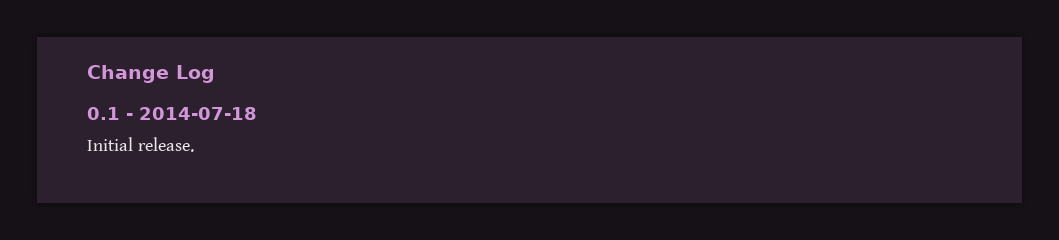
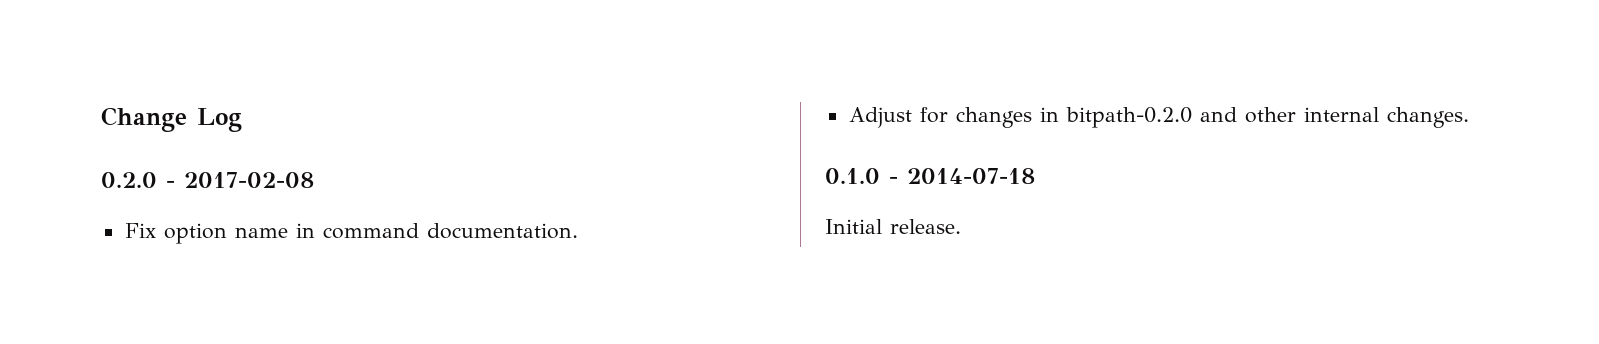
- 0.1 - 2014-07-18
+ 0.2.0 - 2017-02-08
+ Fix option name in command documentation.
+ Adjust for changes in bitpath-0.2.0 and other internal changes.
+ 0.1.0 - 2014-07-18

